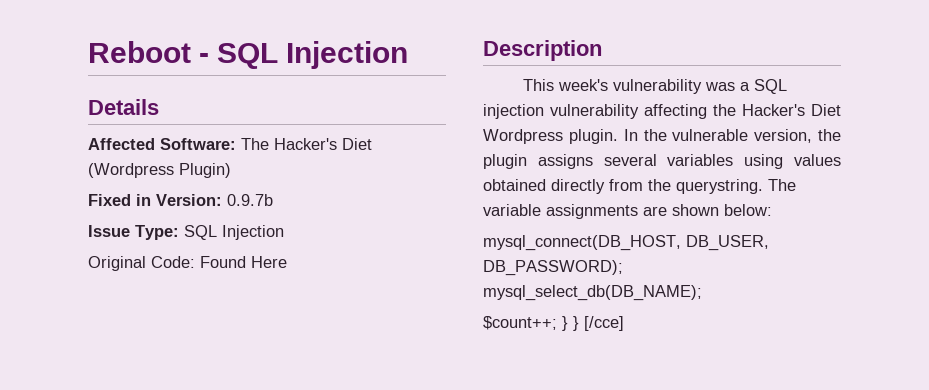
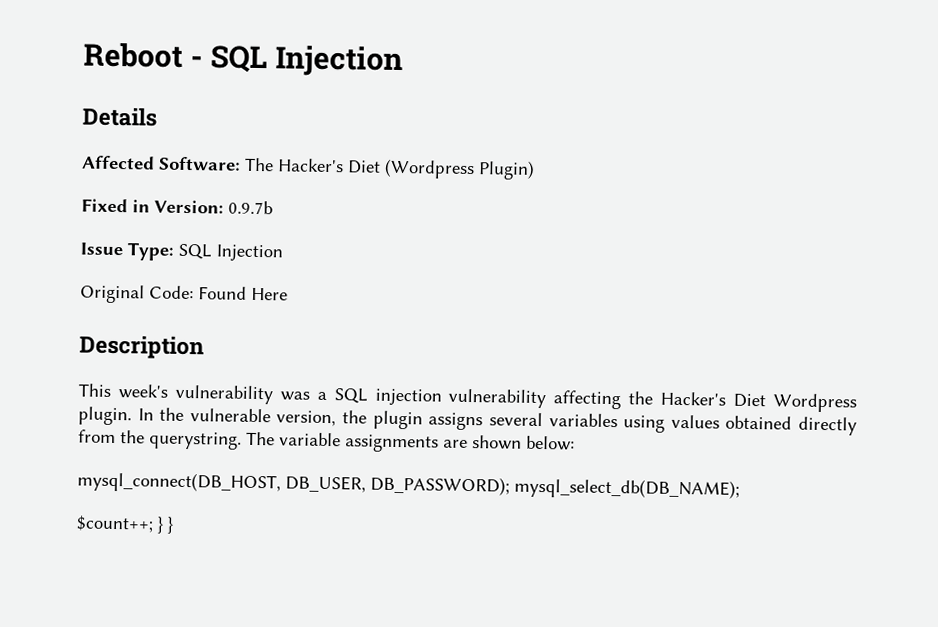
- $count++; } } [/cce]
+ $count++; } }

